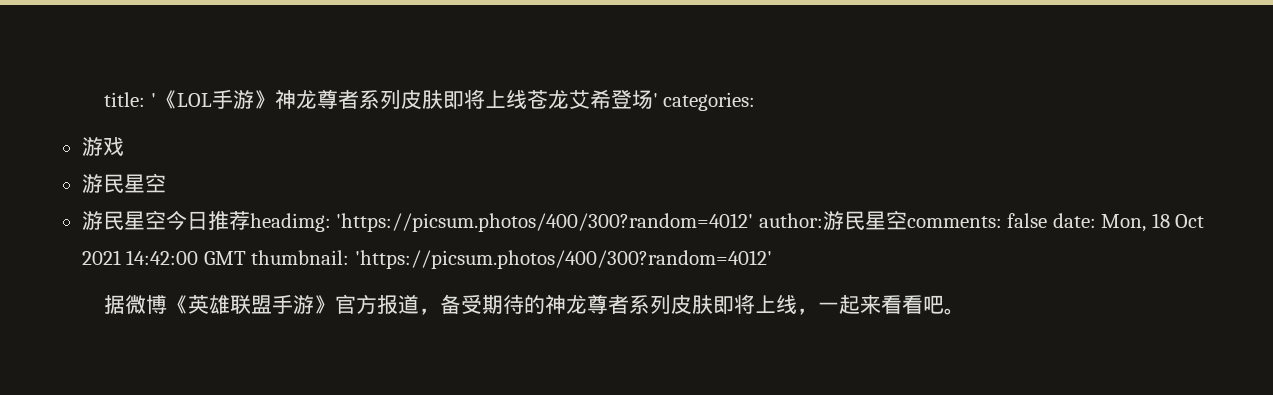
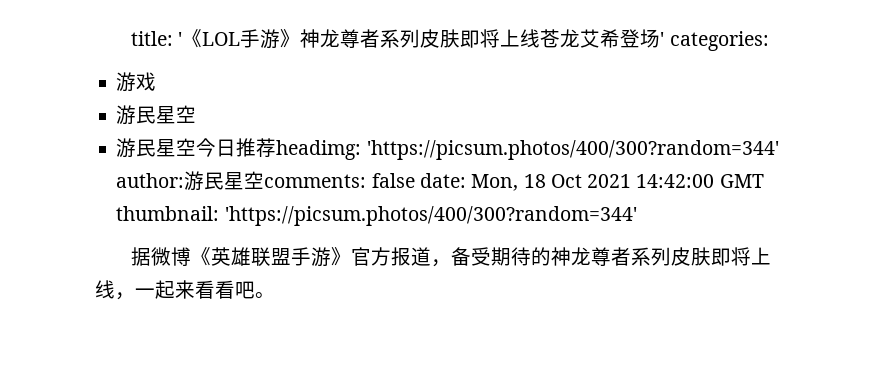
- 游民星空今日推荐headimg: 'https://picsum.photos/400/300?random=4012' author:游民星空comments: false date: Mon, 18 Oct 2021 14:42:00 GMT thumbnail: 'https://picsum.photos/400/300?random=4012'
+ 游民星空今日推荐headimg: 'https://picsum.photos/400/300?random=344' author:游民星空comments: false date: Mon, 18 Oct 2021 14:42:00 GMT thumbnail: 'https://picsum.photos/400/300?random=344'

